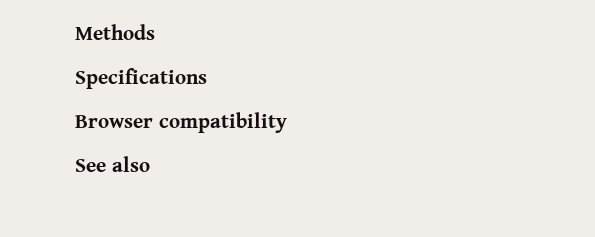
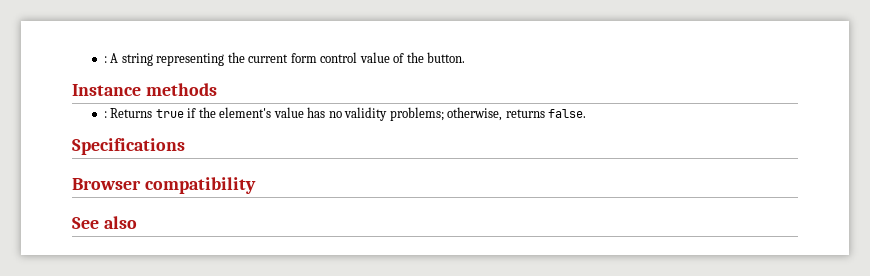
- Methods
+ : A string representing the current form control value of the button.
+ Instance methods
+ : Returns true if the element's value has no validity problems; otherwise, returns false.

